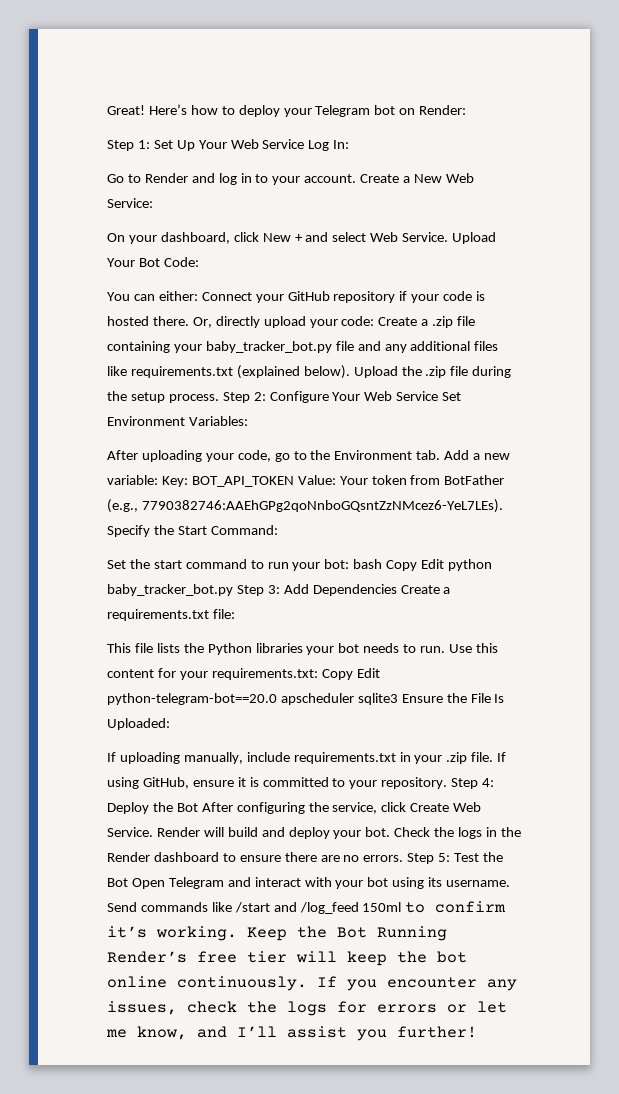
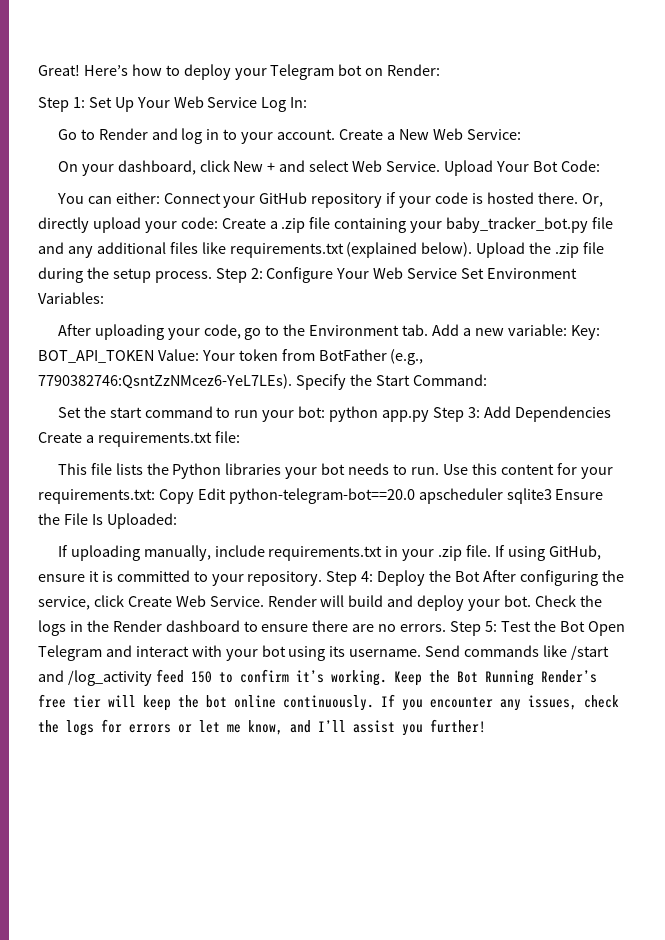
- After uploading your code, go to the Environment tab. Add a new variable: Key: BOT_API_TOKEN Value: Your token from BotFather (e.g., 7790382746:AAEhGPg2qoNnboGQsntZzNMcez6-YeL7LEs).
+ After uploading your code, go to the Environment tab. Add a new variable: Key: BOT_API_TOKEN Value: Your token from BotFather (e.g., 7790382746:QsntZzNMcez6-YeL7LEs).
- Set the start command to run your bot: bash Copy Edit python baby_tracker_bot.py Step 3: Add Dependencies Create a requirements.txt file:
+ Set the start command to run your bot: python app.py Step 3: Add Dependencies Create a requirements.txt file:
- Send commands like /start and /log_feed 150ml to confirm it’s working.
+ Send commands like /start and /log_activity feed 150 to confirm it’s working.

